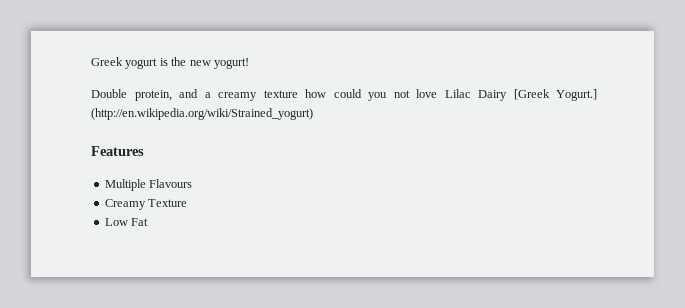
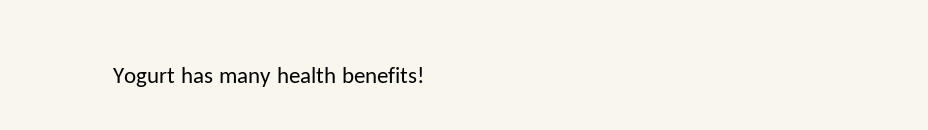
- Greek yogurt is the new yogurt!
- Double protein, and a creamy texture how could you not love Lilac Dairy [Greek Yogurt.] (http://en.wikipedia.org/wiki/Strained_yogurt)
- Features
- Multiple Flavours
- Creamy Texture
- Low Fat
+ Yogurt has many health benefits!

